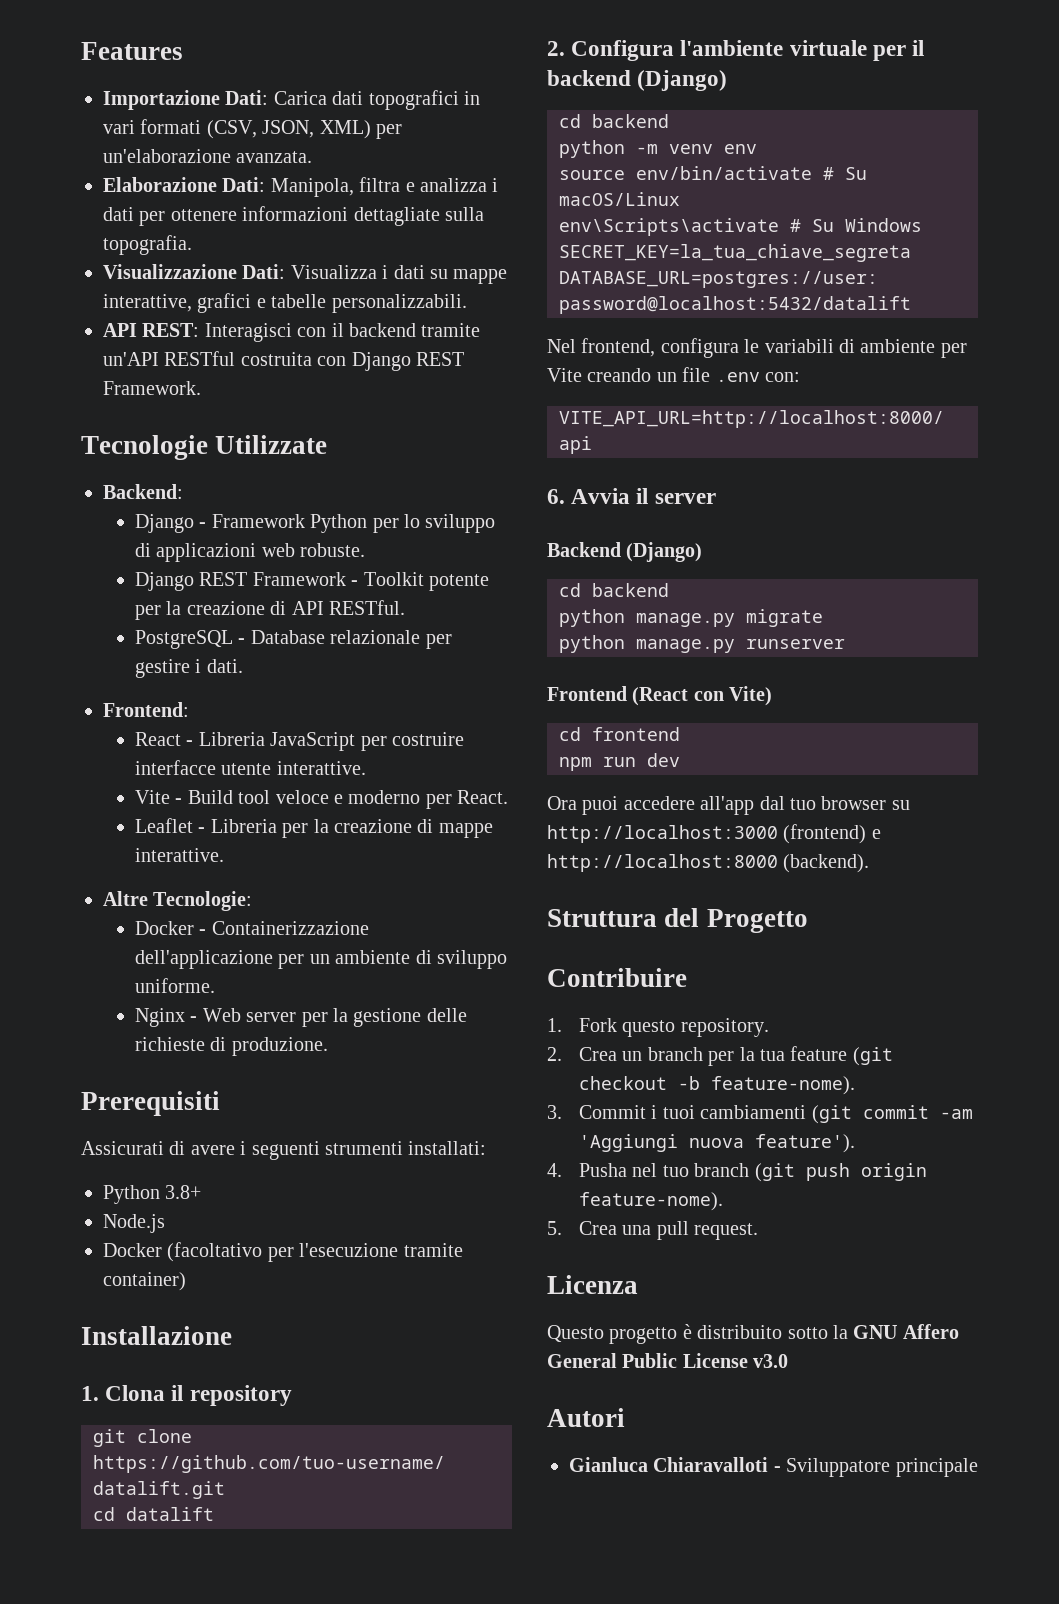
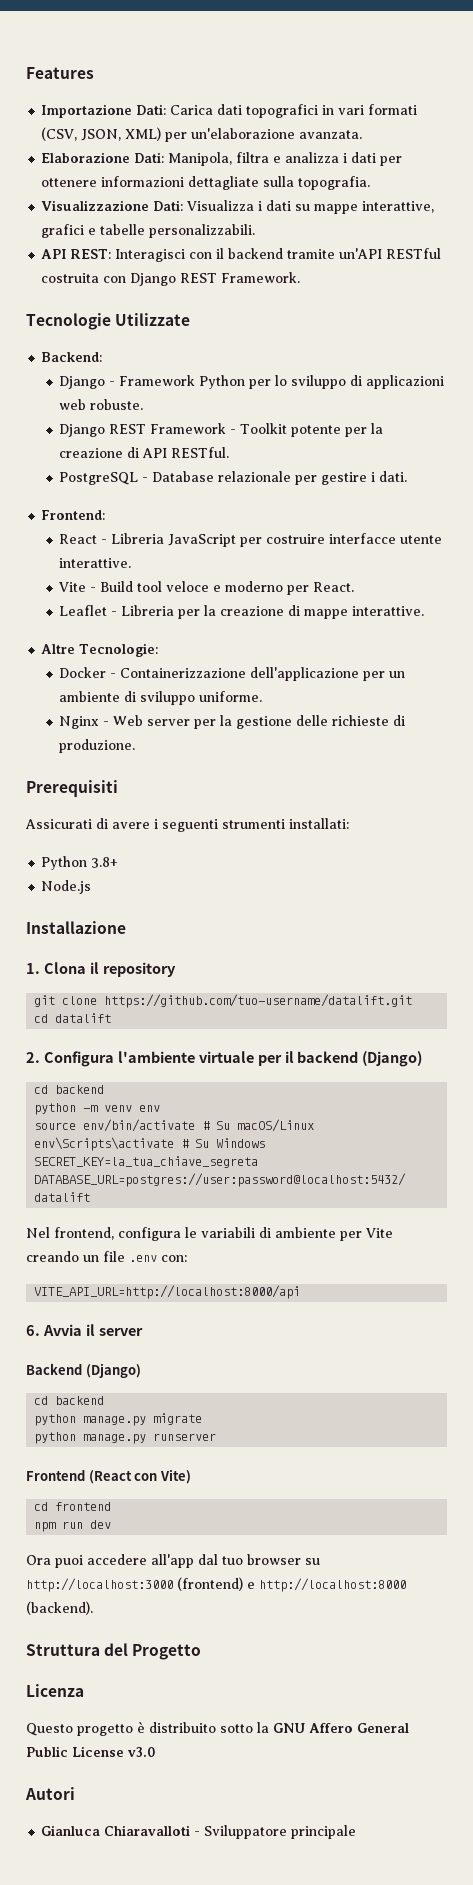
- Docker (facoltativo per l'esecuzione tramite container)
- Contribuire
- 1. Fork questo repository.
- 2. Crea un branch per la tua feature (git checkout -b feature-nome).
- 3. Commit i tuoi cambiamenti (git commit -am 'Aggiungi nuova feature').
- 4. Pusha nel tuo branch (git push origin feature-nome).
- 5. Crea una pull request.

